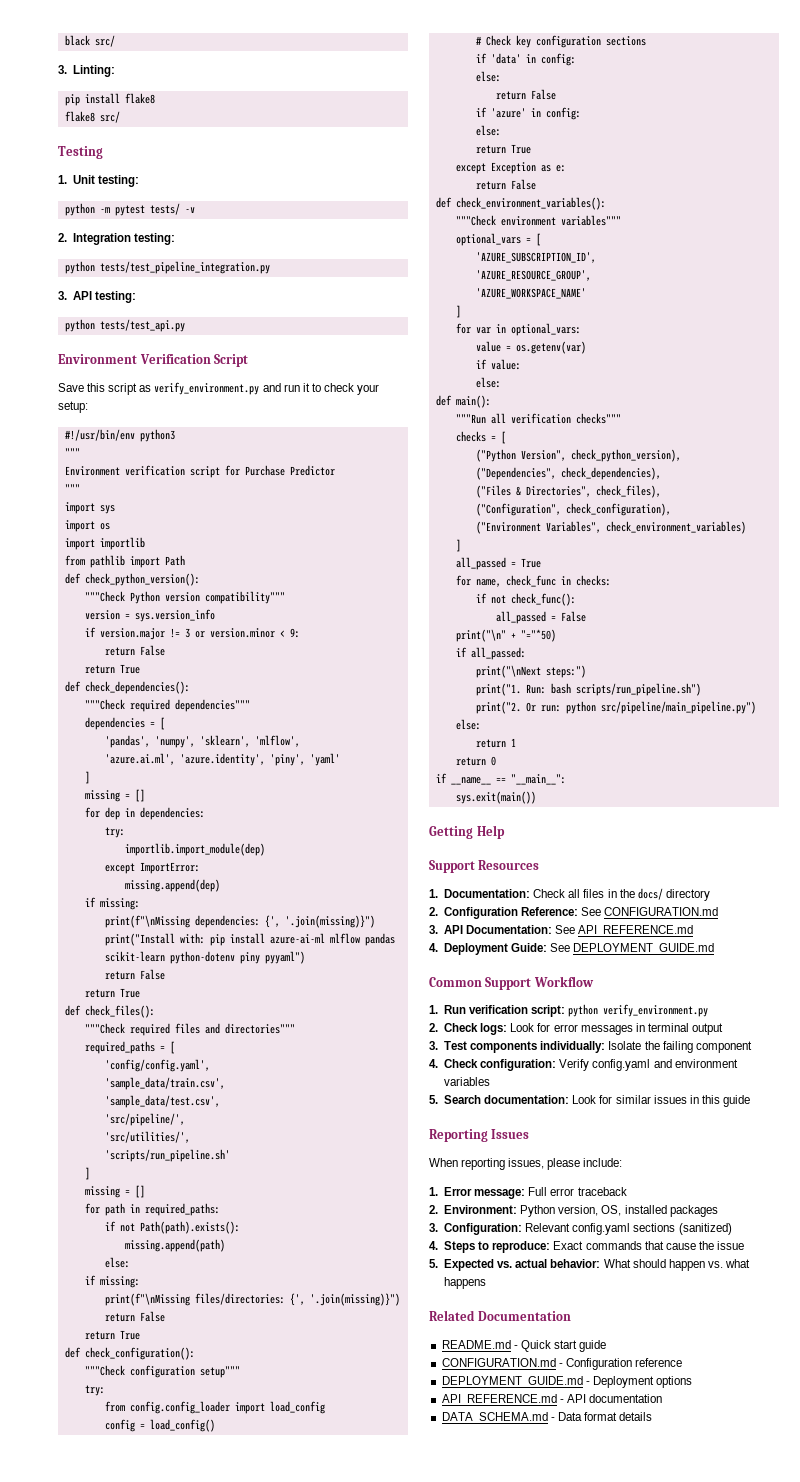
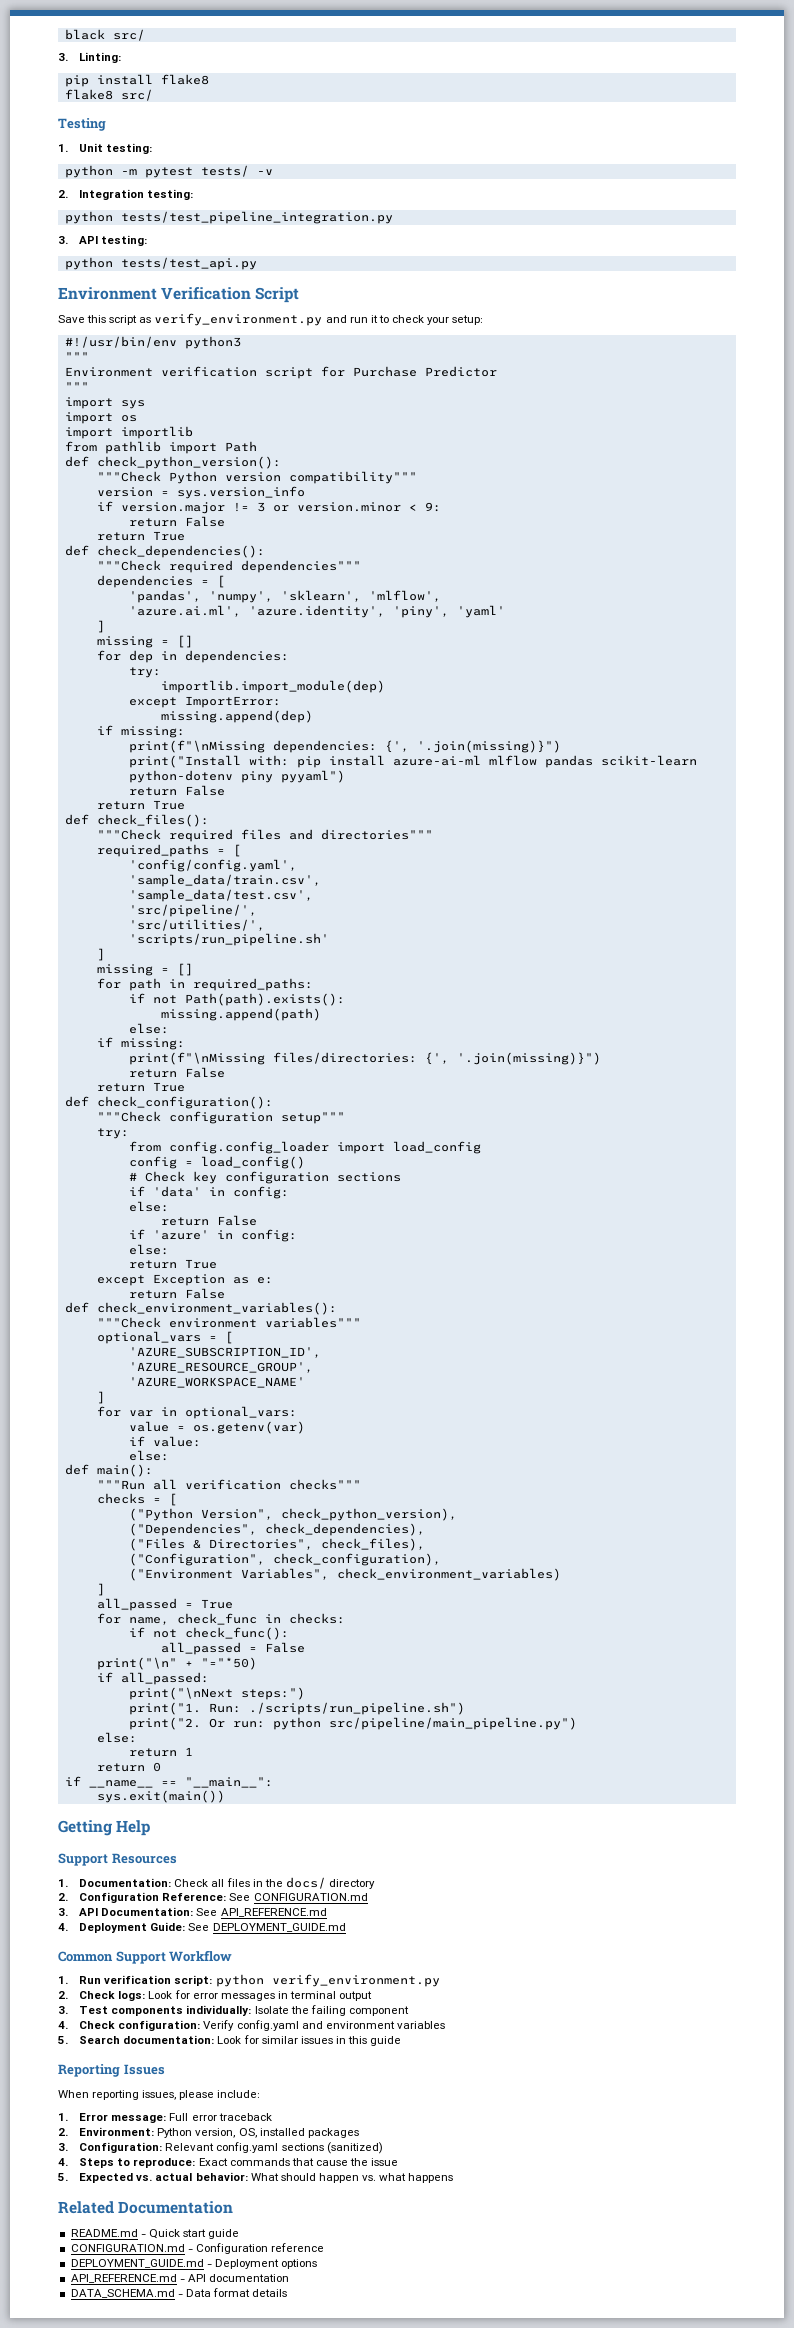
- Run: bash scripts/run_pipeline.sh")
+ Run: ./scripts/run_pipeline.sh")

